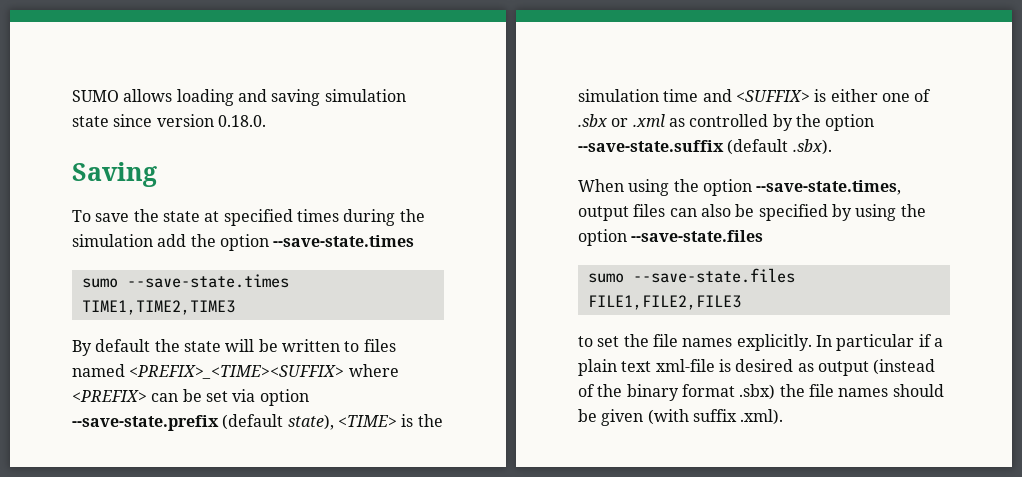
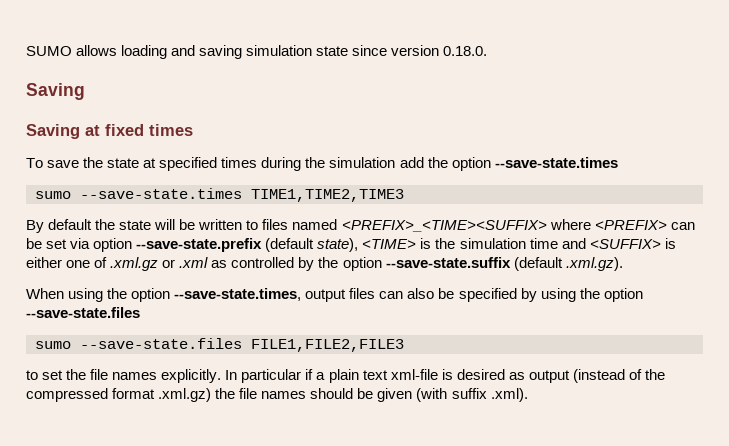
+ Saving at fixed times
- By default the state will be written to files named <PREFIX>_<TIME><SUFFIX> where <PREFIX> can be set via option --save-state.prefix (default state), <TIME> is the simulation time and <SUFFIX> is either one of .sbx or .xml as controlled by the option --save-state.suffix (default .sbx).
+ By default the state will be written to files named <PREFIX>_<TIME><SUFFIX> where <PREFIX> can be set via option --save-state.prefix (default state), <TIME> is the simulation time and <SUFFIX> is either one of .xml.gz or .xml as controlled by the option --save-state.suffix (default .xml.gz).
- In particular if a plain text xml-file is desired as output (instead of the binary format .sbx) the file names should be given (with suffix .xml).
+ In particular if a plain text xml-file is desired as output (instead of the compressed format .xml.gz) the file names should be given (with suffix .xml).

